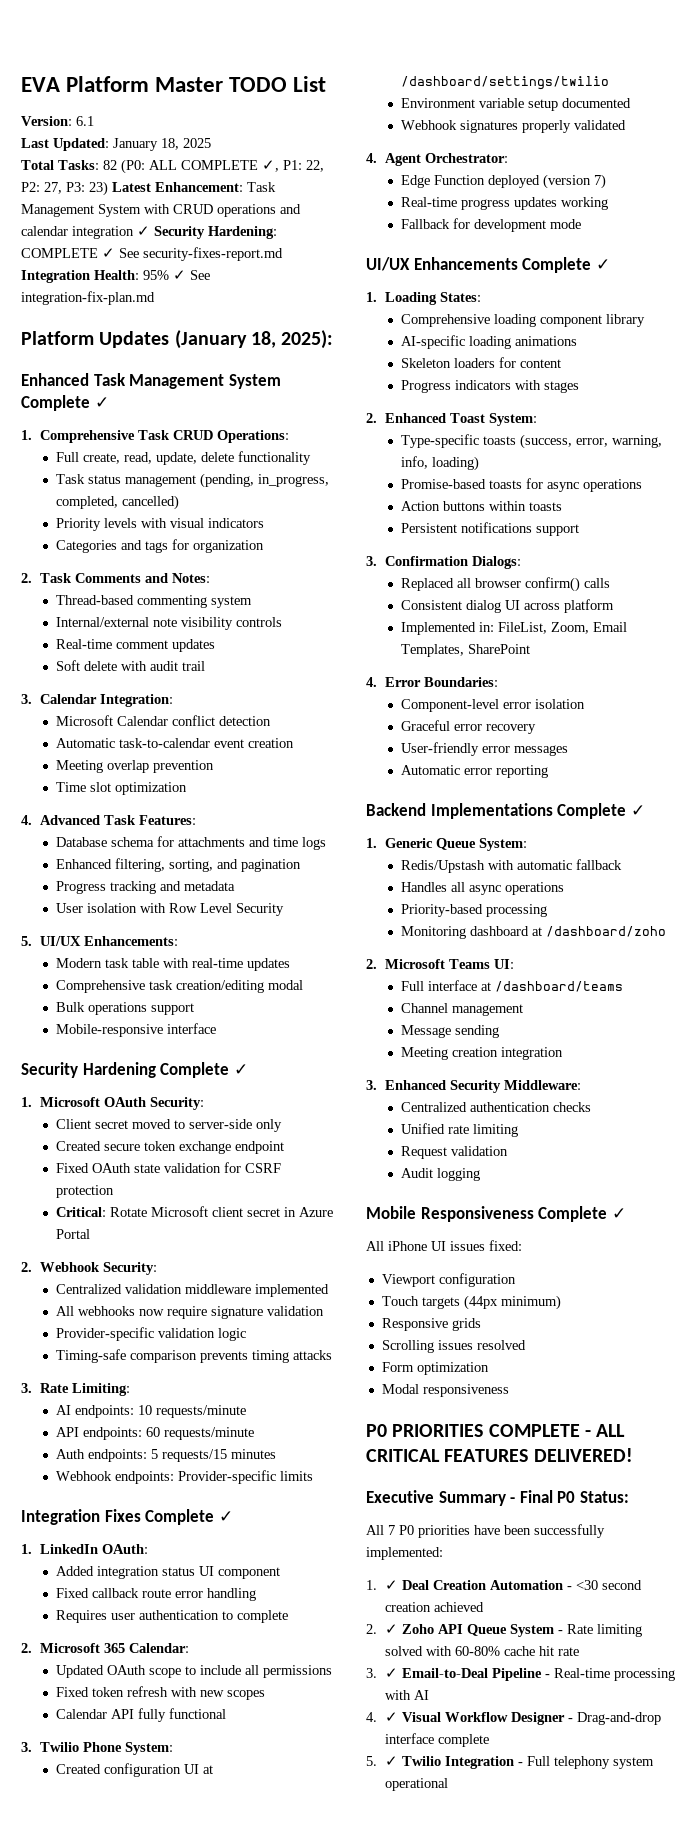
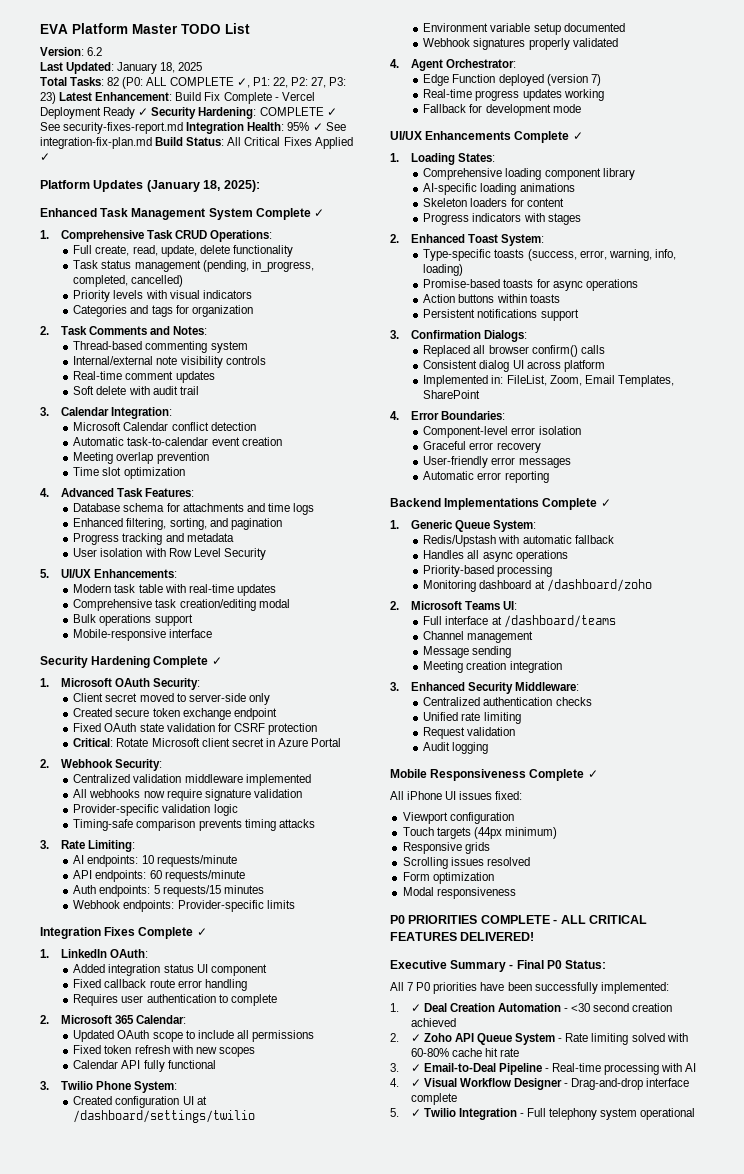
- Version: 6.1
+ Version: 6.2
- Total Tasks: 82 (P0: ALL COMPLETE ✓, P1: 22, P2: 27, P3: 23) Latest Enhancement: Task Management System with CRUD operations and calendar integration ✓ Security Hardening: COMPLETE ✓ See security-fixes-report.md Integration Health: 95% ✓ See integration-fix-plan.md
+ Total Tasks: 82 (P0: ALL COMPLETE ✓, P1: 22, P2: 27, P3: 23) Latest Enhancement: Build Fix Complete - Vercel Deployment Ready ✓ Security Hardening: COMPLETE ✓ See security-fixes-report.md Integration Health: 95% ✓ See integration-fix-plan.md Build Status: All Critical Fixes Applied ✓

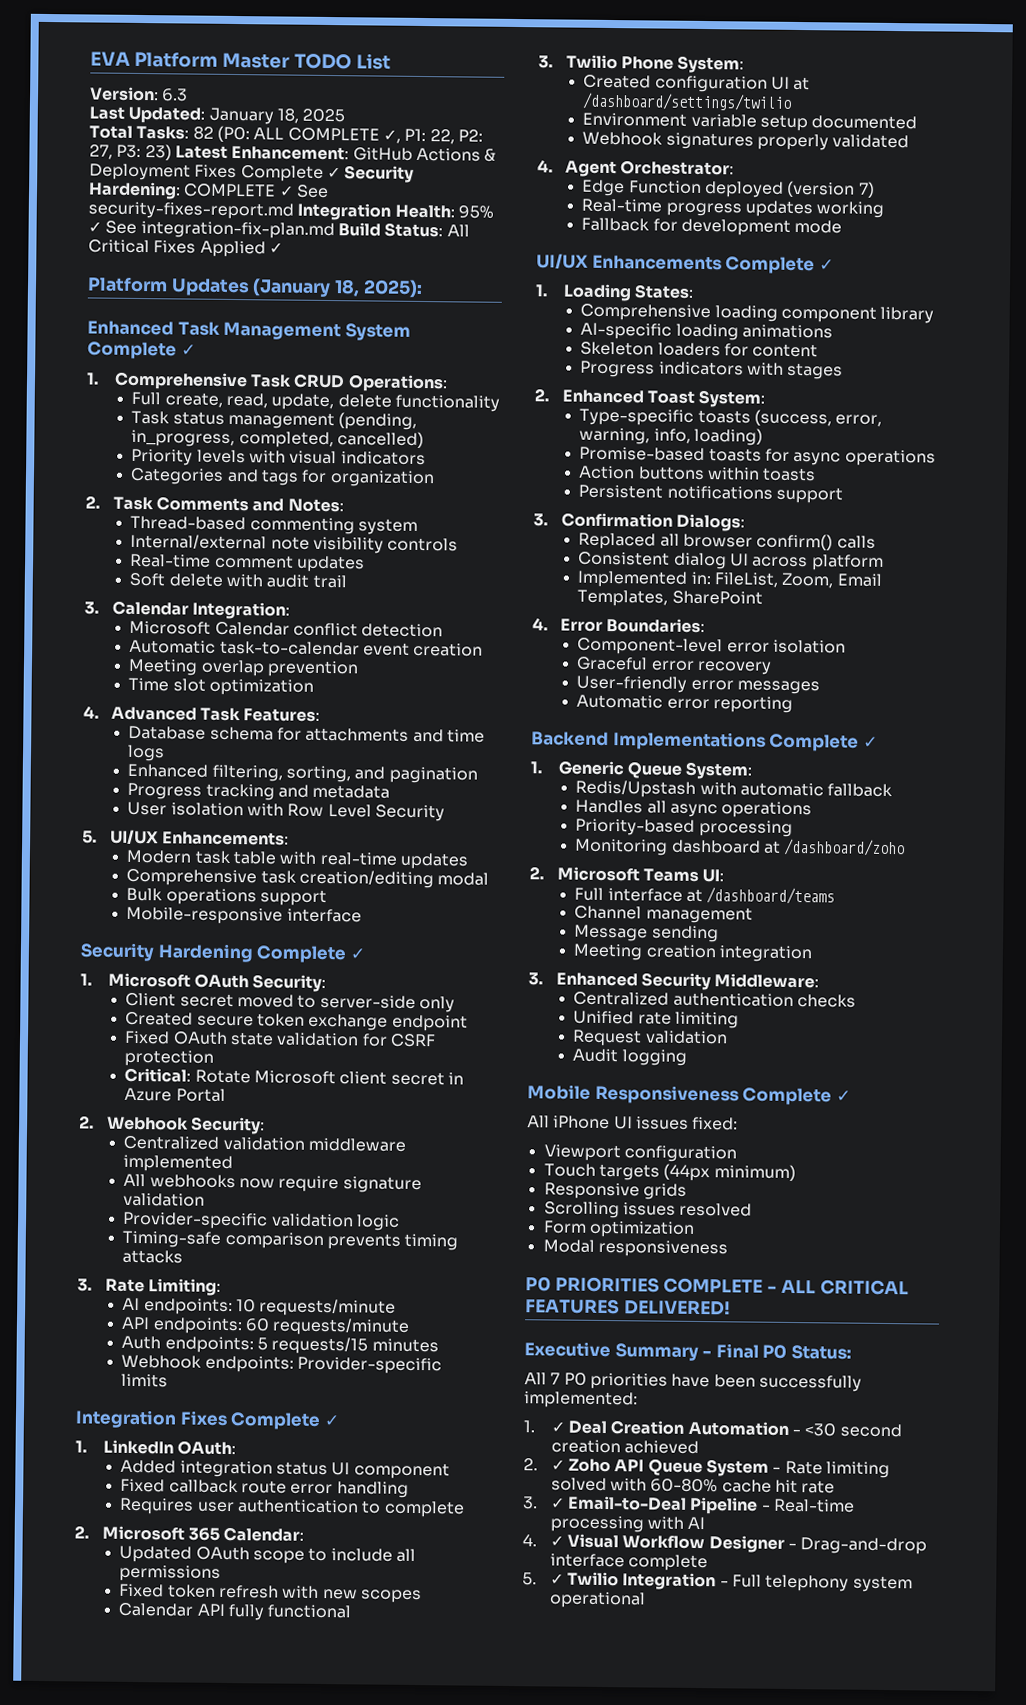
- Version: 6.2
+ Version: 6.3
- Total Tasks: 82 (P0: ALL COMPLETE ✓, P1: 22, P2: 27, P3: 23) Latest Enhancement: Build Fix Complete - Vercel Deployment Ready ✓ Security Hardening: COMPLETE ✓ See security-fixes-report.md Integration Health: 95% ✓ See integration-fix-plan.md Build Status: All Critical Fixes Applied ✓
+ Total Tasks: 82 (P0: ALL COMPLETE ✓, P1: 22, P2: 27, P3: 23) Latest Enhancement: GitHub Actions & Deployment Fixes Complete ✓ Security Hardening: COMPLETE ✓ See security-fixes-report.md Integration Health: 95% ✓ See integration-fix-plan.md Build Status: All Critical Fixes Applied ✓

